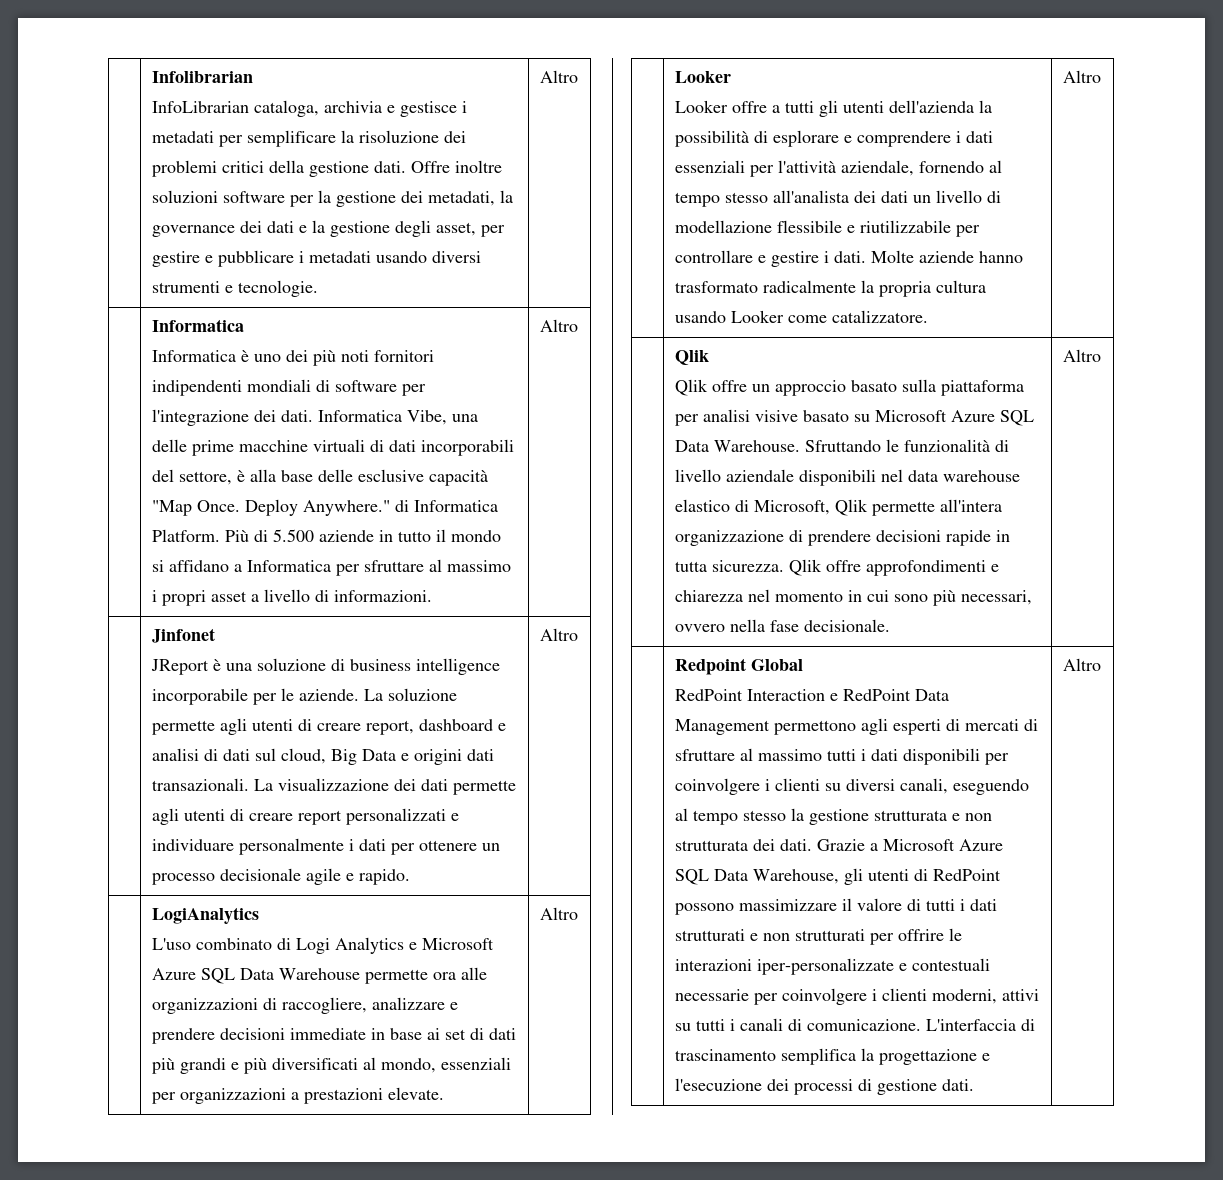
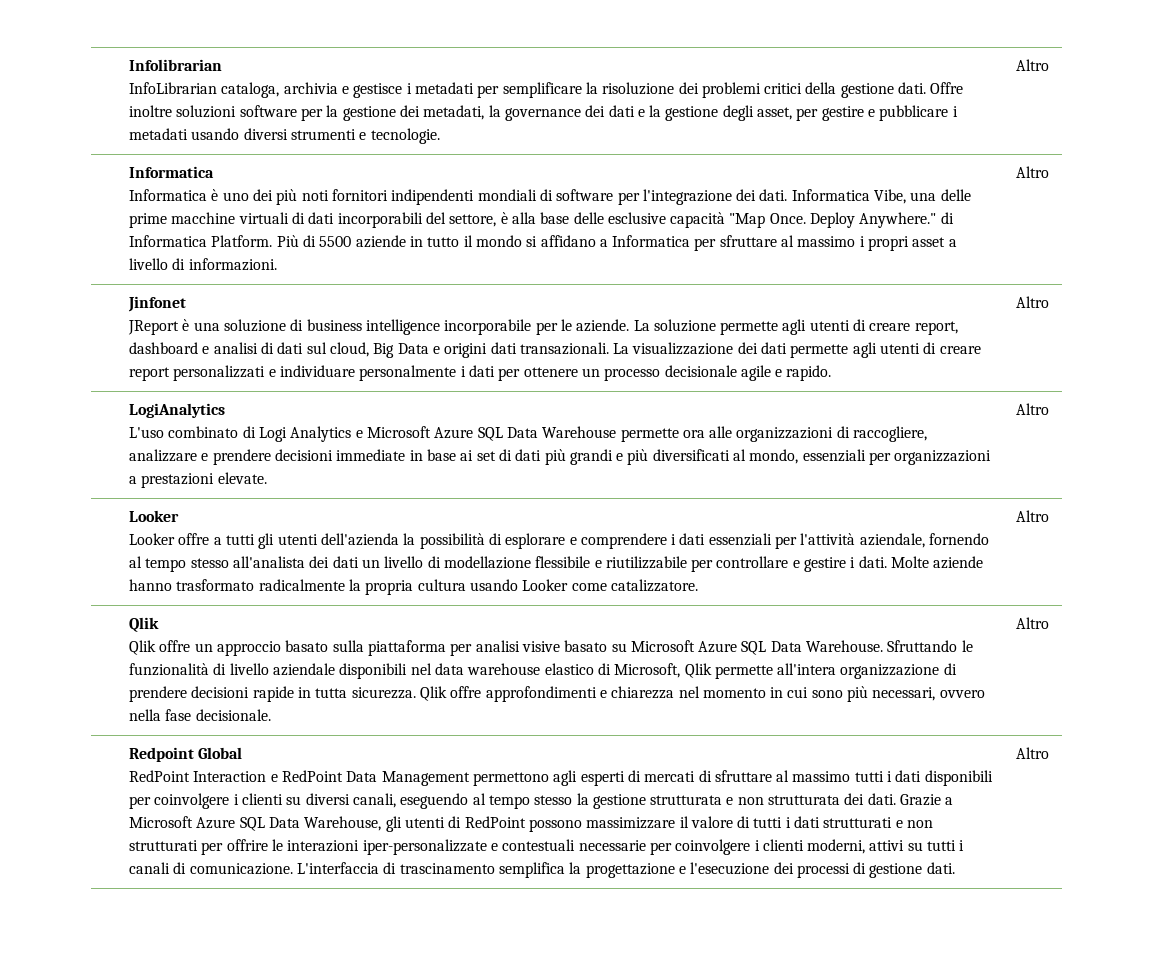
- Più di 5.500 aziende in tutto il mondo si affidano a Informatica per sfruttare al massimo i propri asset a livello di informazioni.
+ Più di 5500 aziende in tutto il mondo si affidano a Informatica per sfruttare al massimo i propri asset a livello di informazioni.

